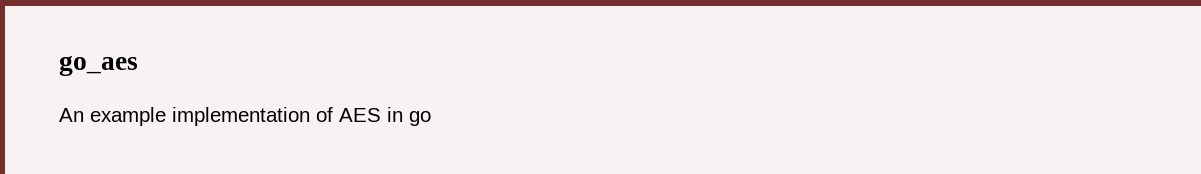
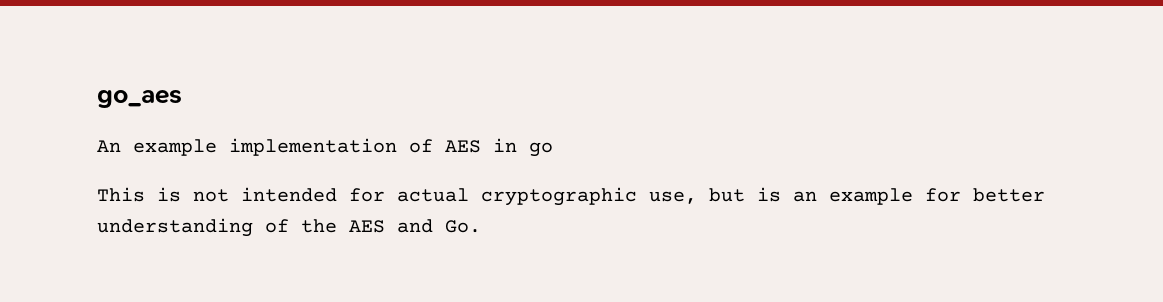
+ This is not intended for actual cryptographic use, but is an example for better understanding of the AES and Go.

